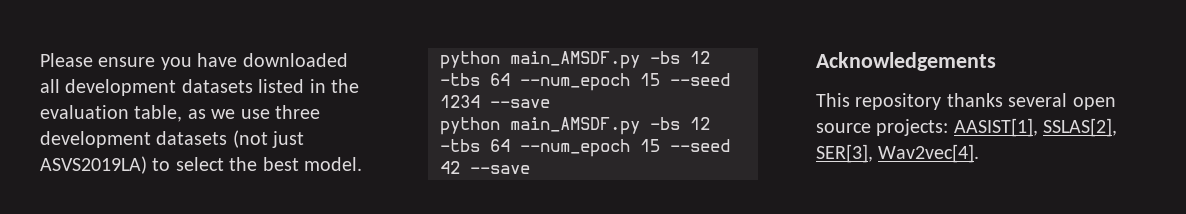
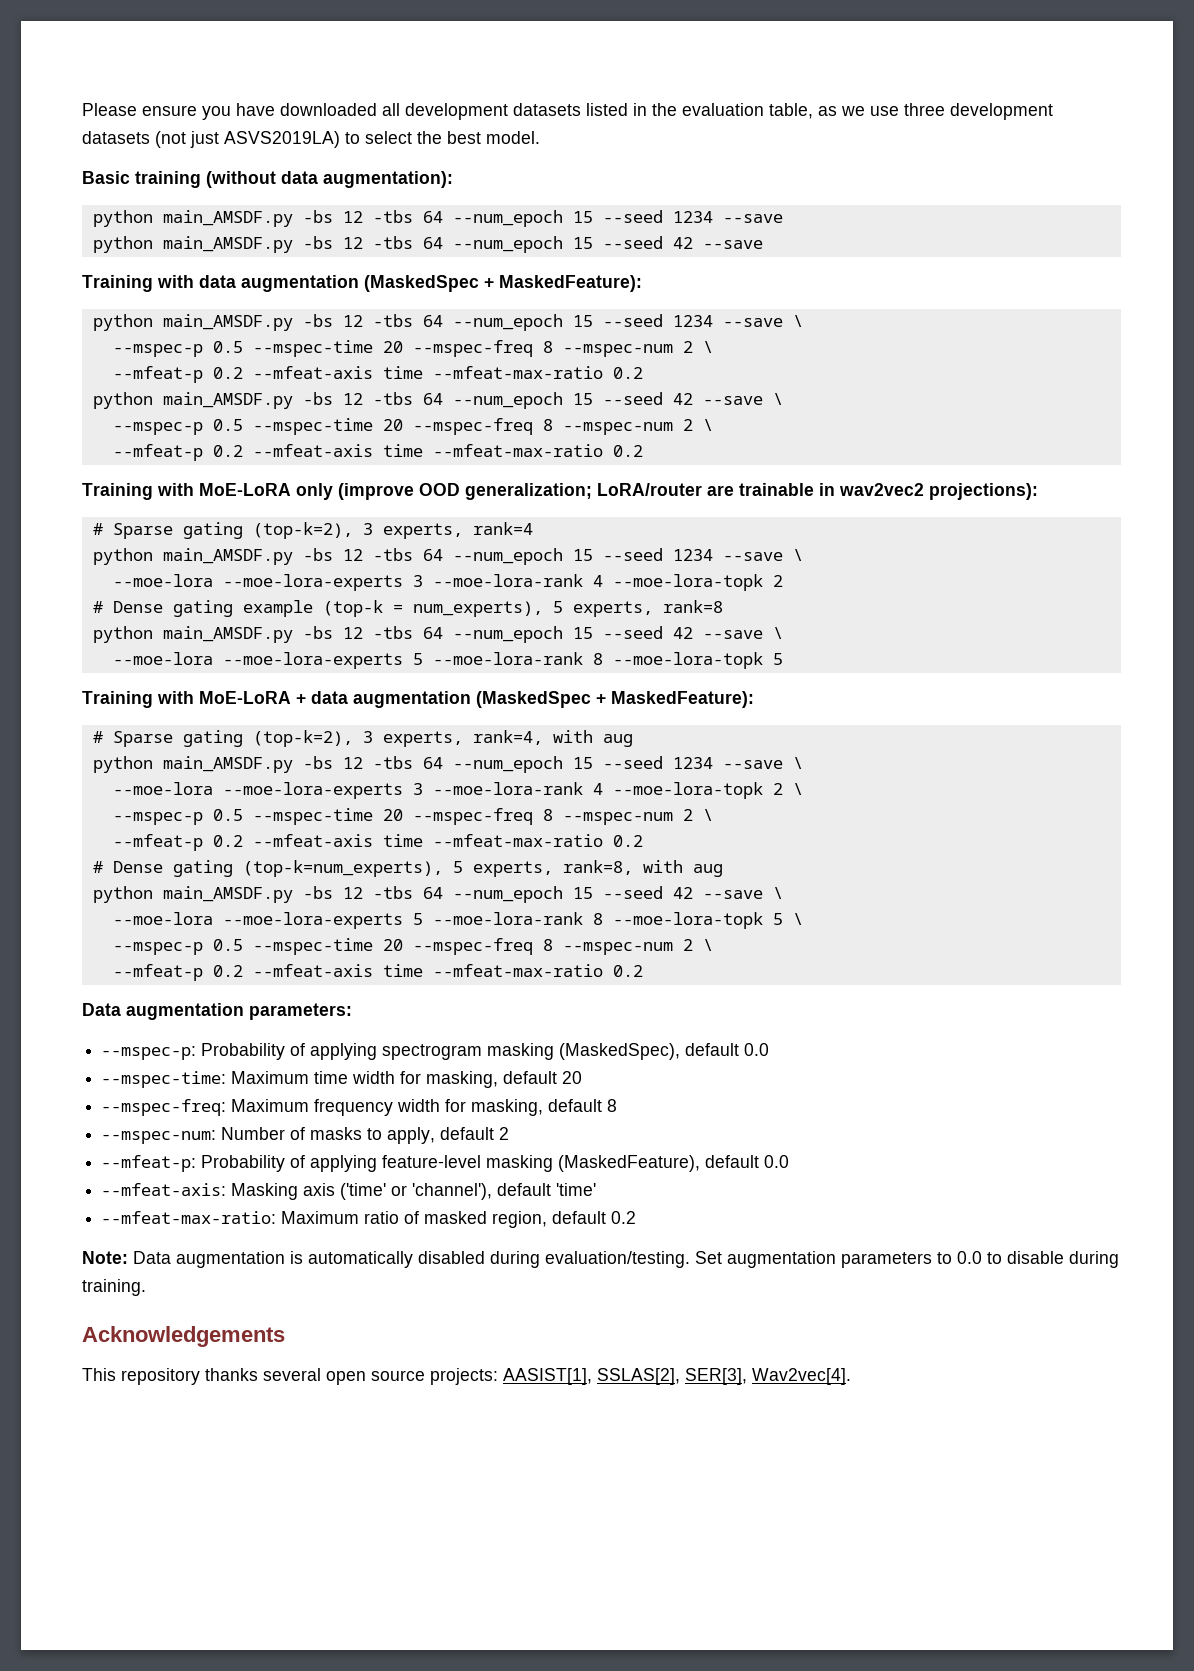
+ Basic training (without data augmentation):
+ Training with data augmentation (MaskedSpec + MaskedFeature):
+ python main_AMSDF.py -bs 12 -tbs 64 --num_epoch 15 --seed 1234 --save \
+ --mspec-p 0.5 --mspec-time 20 --mspec-freq 8 --mspec-num 2 \
+ --mfeat-p 0.2 --mfeat-axis time --mfeat-max-ratio 0.2
+ python main_AMSDF.py -bs 12 -tbs 64 --num_epoch 15 --seed 42 --save \
+ --mspec-p 0.5 --mspec-time 20 --mspec-freq 8 --mspec-num 2 \
+ --mfeat-p 0.2 --mfeat-axis time --mfeat-max-ratio 0.2
+ Training with MoE-LoRA only (improve OOD generalization; LoRA/router are trainable in wav2vec2 projections):
+ # Sparse gating (top-k=2), 3 experts, rank=4
+ python main_AMSDF.py -bs 12 -tbs 64 --num_epoch 15 --seed 1234 --save \
+ --moe-lora --moe-lora-experts 3 --moe-lora-rank 4 --moe-lora-topk 2
+ # Dense gating example (top-k = num_experts), 5 experts, rank=8
+ python main_AMSDF.py -bs 12 -tbs 64 --num_epoch 15 --seed 42 --save \
+ --moe-lora --moe-lora-experts 5 --moe-lora-rank 8 --moe-lora-topk 5
+ Training with MoE-LoRA + data augmentation (MaskedSpec + MaskedFeature):
+ # Sparse gating (top-k=2), 3 experts, rank=4, with aug
+ python main_AMSDF.py -bs 12 -tbs 64 --num_epoch 15 --seed 1234 --save \
+ --moe-lora --moe-lora-experts 3 --moe-lora-rank 4 --moe-lora-topk 2 \
+ --mspec-p 0.5 --mspec-time 20 --mspec-freq 8 --mspec-num 2 \
+ --mfeat-p 0.2 --mfeat-axis time --mfeat-max-ratio 0.2
+ # Dense gating (top-k=num_experts), 5 experts, rank=8, with aug
+ python main_AMSDF.py -bs 12 -tbs 64 --num_epoch 15 --seed 42 --save \
+ --moe-lora --moe-lora-experts 5 --moe-lora-rank 8 --moe-lora-topk 5 \
+ --mspec-p 0.5 --mspec-time 20 --mspec-freq 8 --mspec-num 2 \
+ --mfeat-p 0.2 --mfeat-axis time --mfeat-max-ratio 0.2
+ Data augmentation parameters:
+ --mspec-p: Probability of applying spectrogram masking (MaskedSpec), default 0.0
+ --mspec-time: Maximum time width for masking, default 20
+ --mspec-freq: Maximum frequency width for masking, default 8
+ --mspec-num: Number of masks to apply, default 2
+ --mfeat-p: Probability of applying feature-level masking (MaskedFeature), default 0.0
+ --mfeat-axis: Masking axis ('time' or 'channel'), default 'time'
+ --mfeat-max-ratio: Maximum ratio of masked region, default 0.2
+ Note: Data augmentation is automatically disabled during evaluation/testing. Set augmentation parameters to 0.0 to disable during training.

